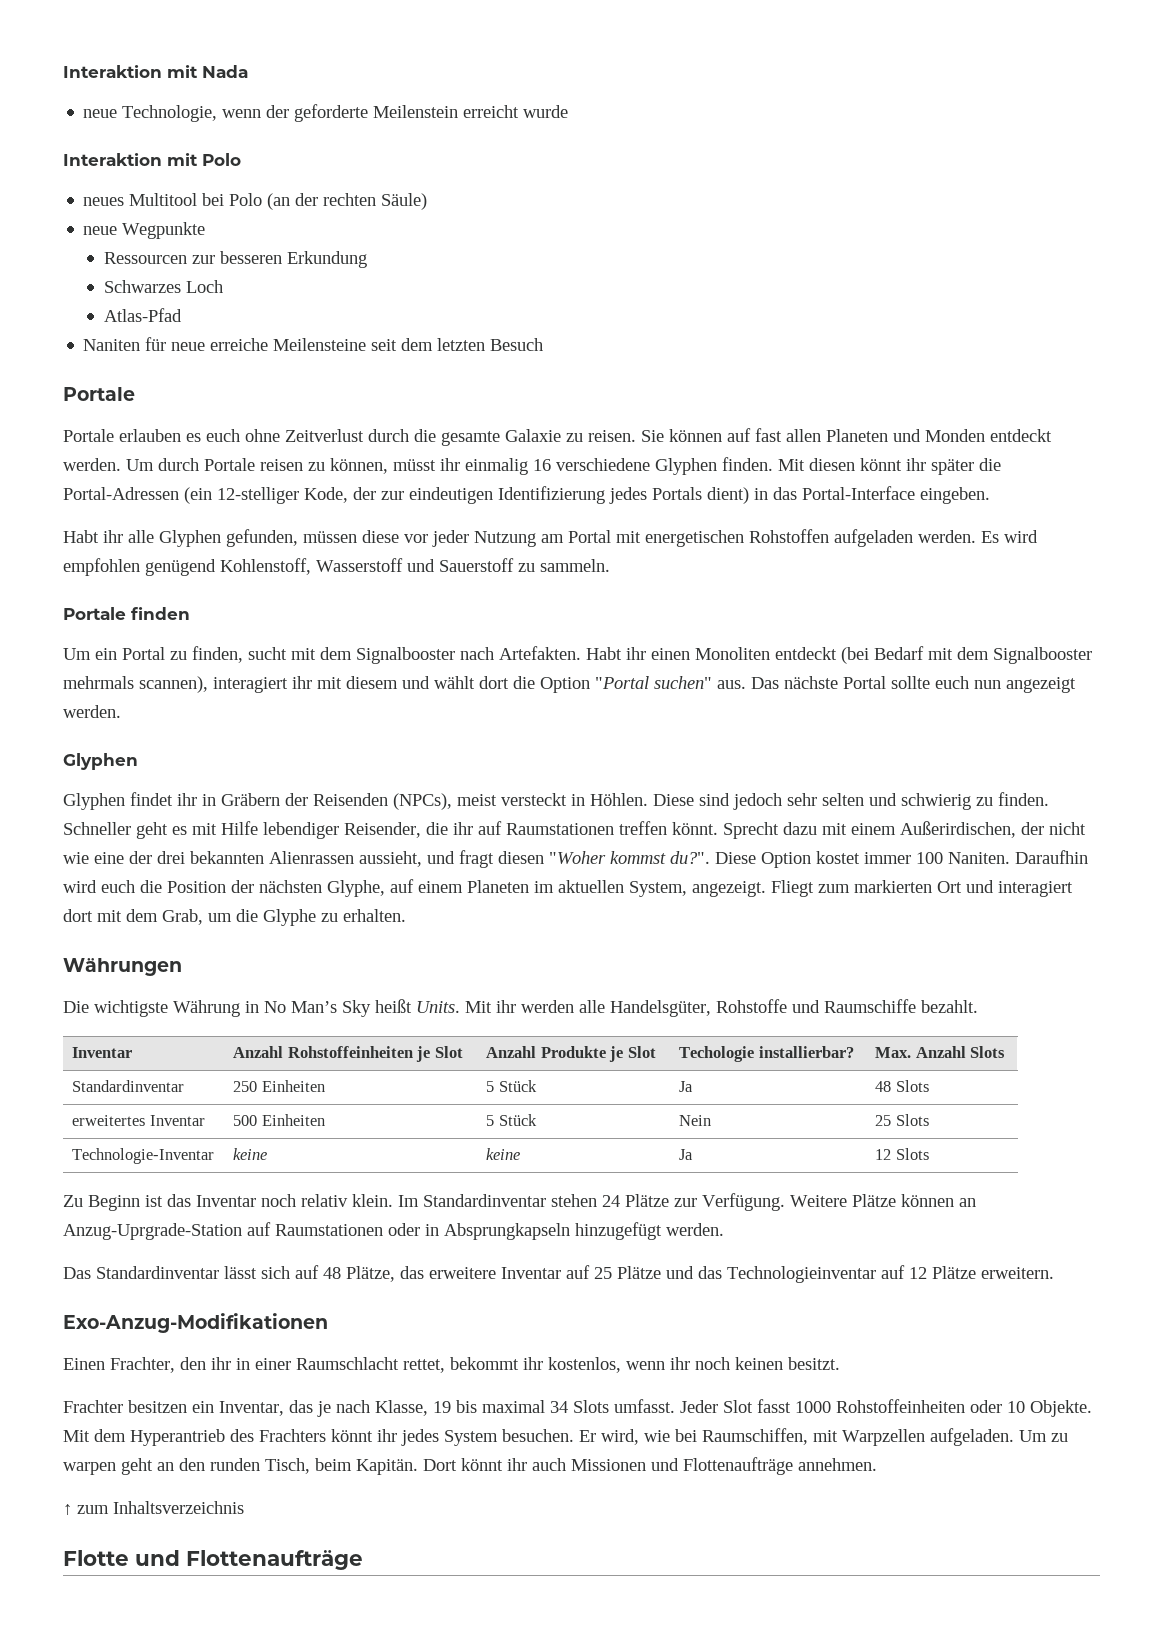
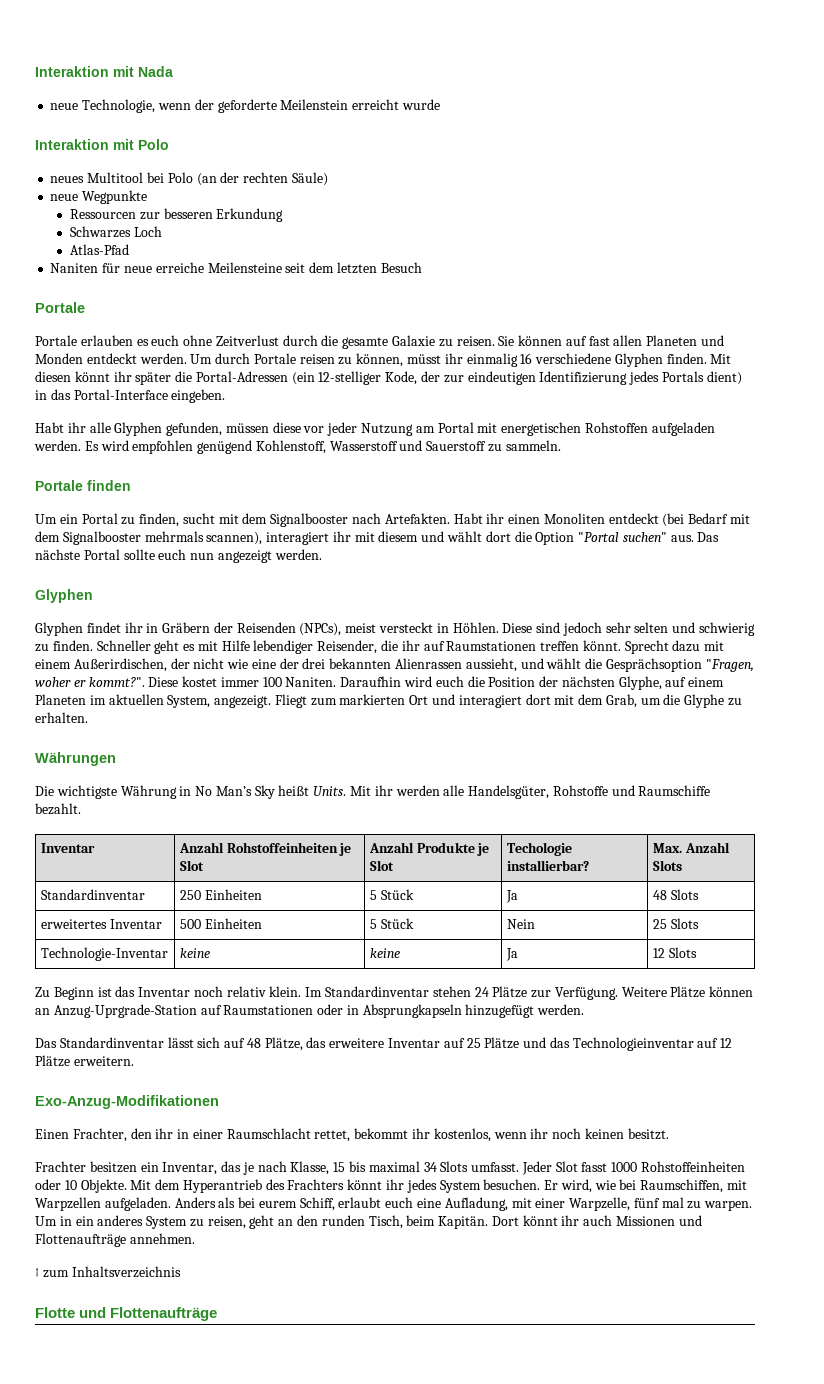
- Sprecht dazu mit einem Außerirdischen, der nicht wie eine der drei bekannten Alienrassen aussieht, und fragt diesen "Woher kommst du?". Diese Option kostet immer 100 Naniten.
+ Sprecht dazu mit einem Außerirdischen, der nicht wie eine der drei bekannten Alienrassen aussieht, und wählt die Gesprächsoption "Fragen, woher er kommt?". Diese kostet immer 100 Naniten.
- Frachter besitzen ein Inventar, das je nach Klasse, 19 bis maximal 34 Slots umfasst.
+ Frachter besitzen ein Inventar, das je nach Klasse, 15 bis maximal 34 Slots umfasst.
- Um zu warpen geht an den runden Tisch, beim Kapitän.
+ Anders als bei eurem Schiff, erlaubt euch eine Aufladung, mit einer Warpzelle, fünf mal zu warpen. Um in ein anderes System zu reisen, geht an den runden Tisch, beim Kapitän.

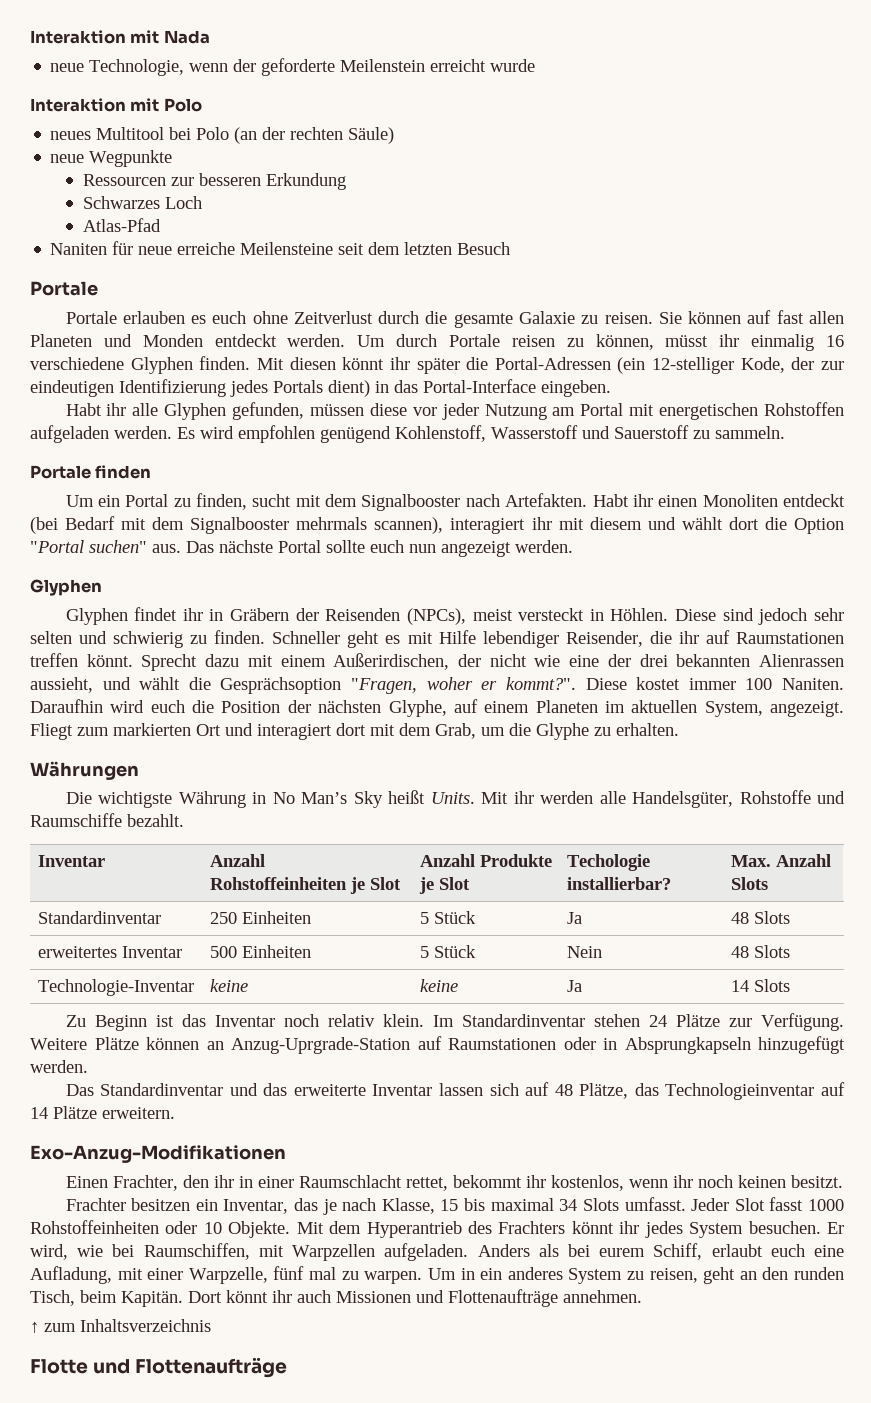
- erweitertes Inventar | 500 Einheiten | 5 Stück | Nein | 25 Slots
+ erweitertes Inventar | 500 Einheiten | 5 Stück | Nein | 48 Slots
- Technologie-Inventar | keine | keine | Ja | 12 Slots
+ Technologie-Inventar | keine | keine | Ja | 14 Slots
- Das Standardinventar lässt sich auf 48 Plätze, das erweitere Inventar auf 25 Plätze und das Technologieinventar auf 12 Plätze erweitern.
+ Das Standardinventar und das erweiterte Inventar lassen sich auf 48 Plätze, das Technologieinventar auf 14 Plätze erweitern.

